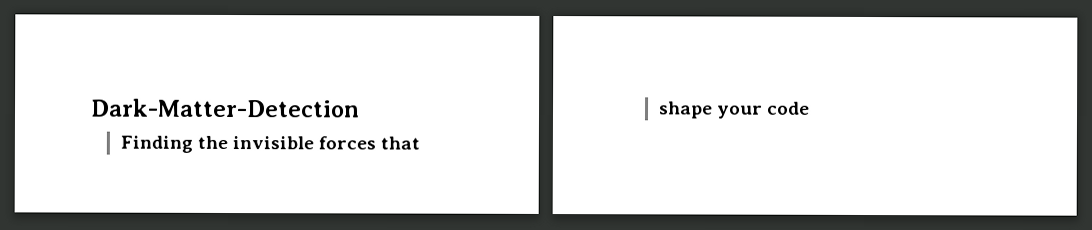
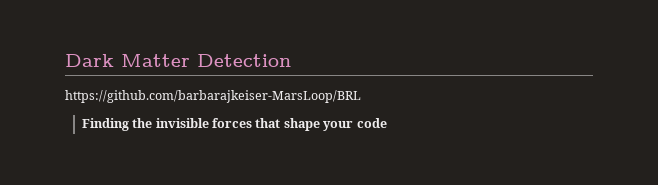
- Dark-Matter-Detection
+ Dark Matter Detection
+ https://github.com/barbarajkeiser-MarsLoop/BRL

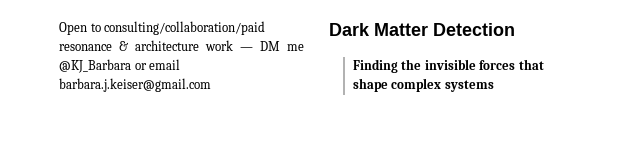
+ Open to consulting/collaboration/paid resonance & architecture work — DM me @KJ_Barbara or email barbara.j.keiser@gmail.com
- https://github.com/barbarajkeiser-MarsLoop/BRL
- Finding the invisible forces that shape your code
+ Finding the invisible forces that shape complex systems

